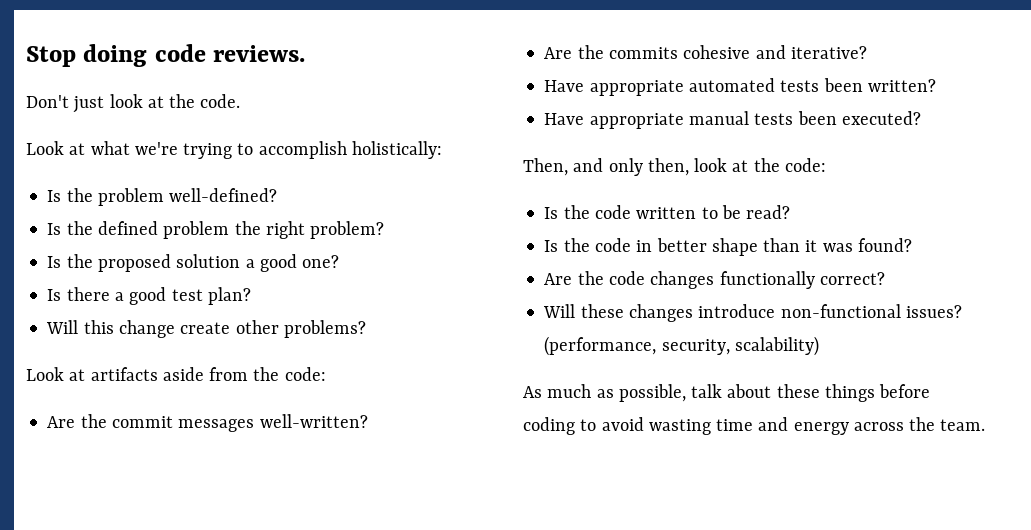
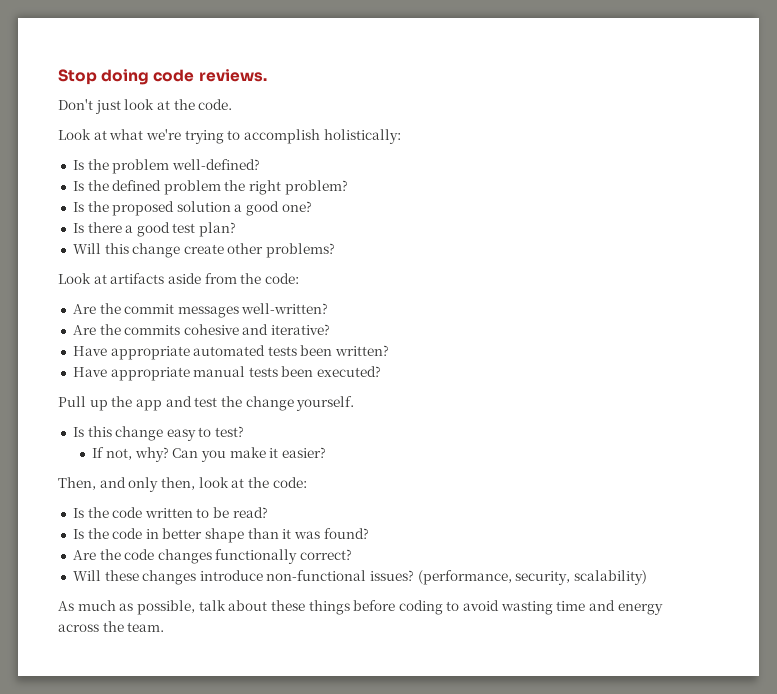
+ Pull up the app and test the change yourself.
+ Is this change easy to test?
+ If not, why? Can you make it easier?

